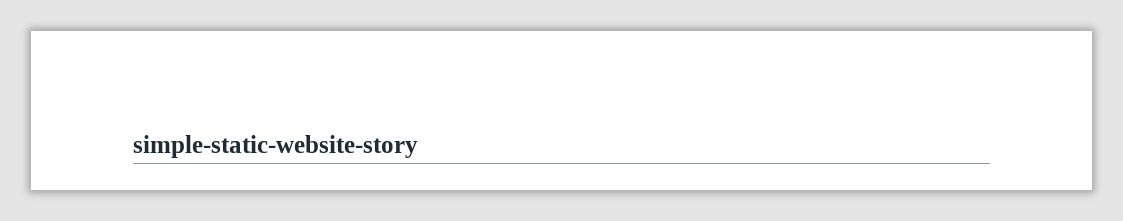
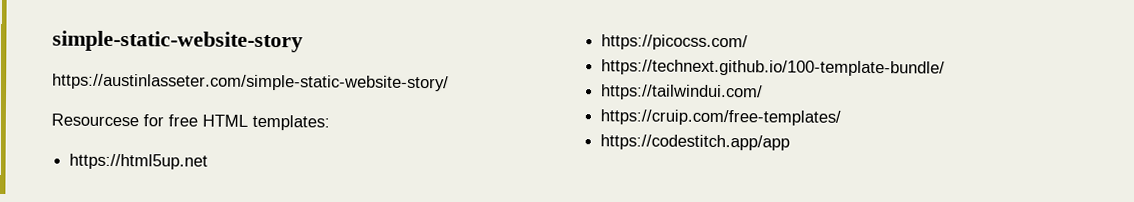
+ https://austinlasseter.com/simple-static-website-story/
+ Resourcese for free HTML templates:
+ https://html5up.net
+ https://picocss.com/
+ https://technext.github.io/100-template-bundle/
+ https://tailwindui.com/
+ https://cruip.com/free-templates/
+ https://codestitch.app/app

